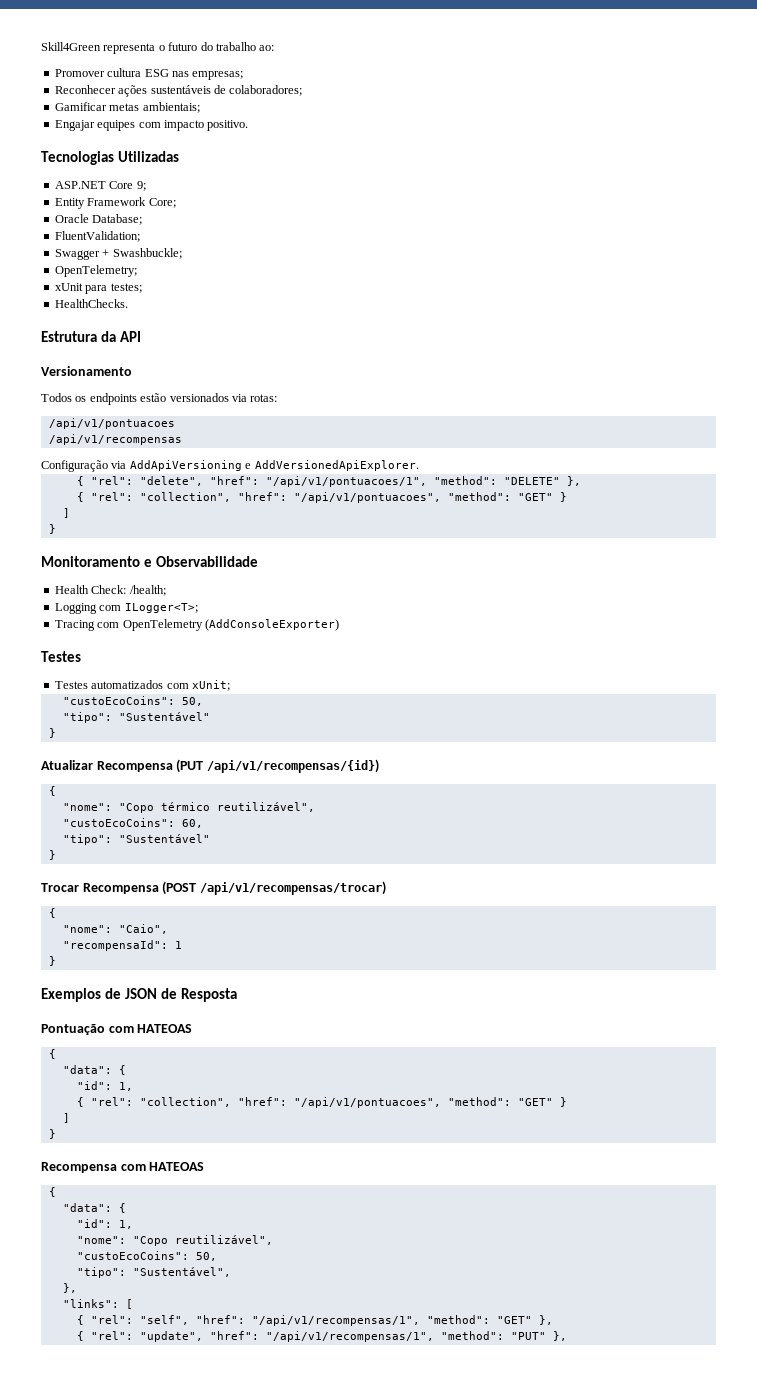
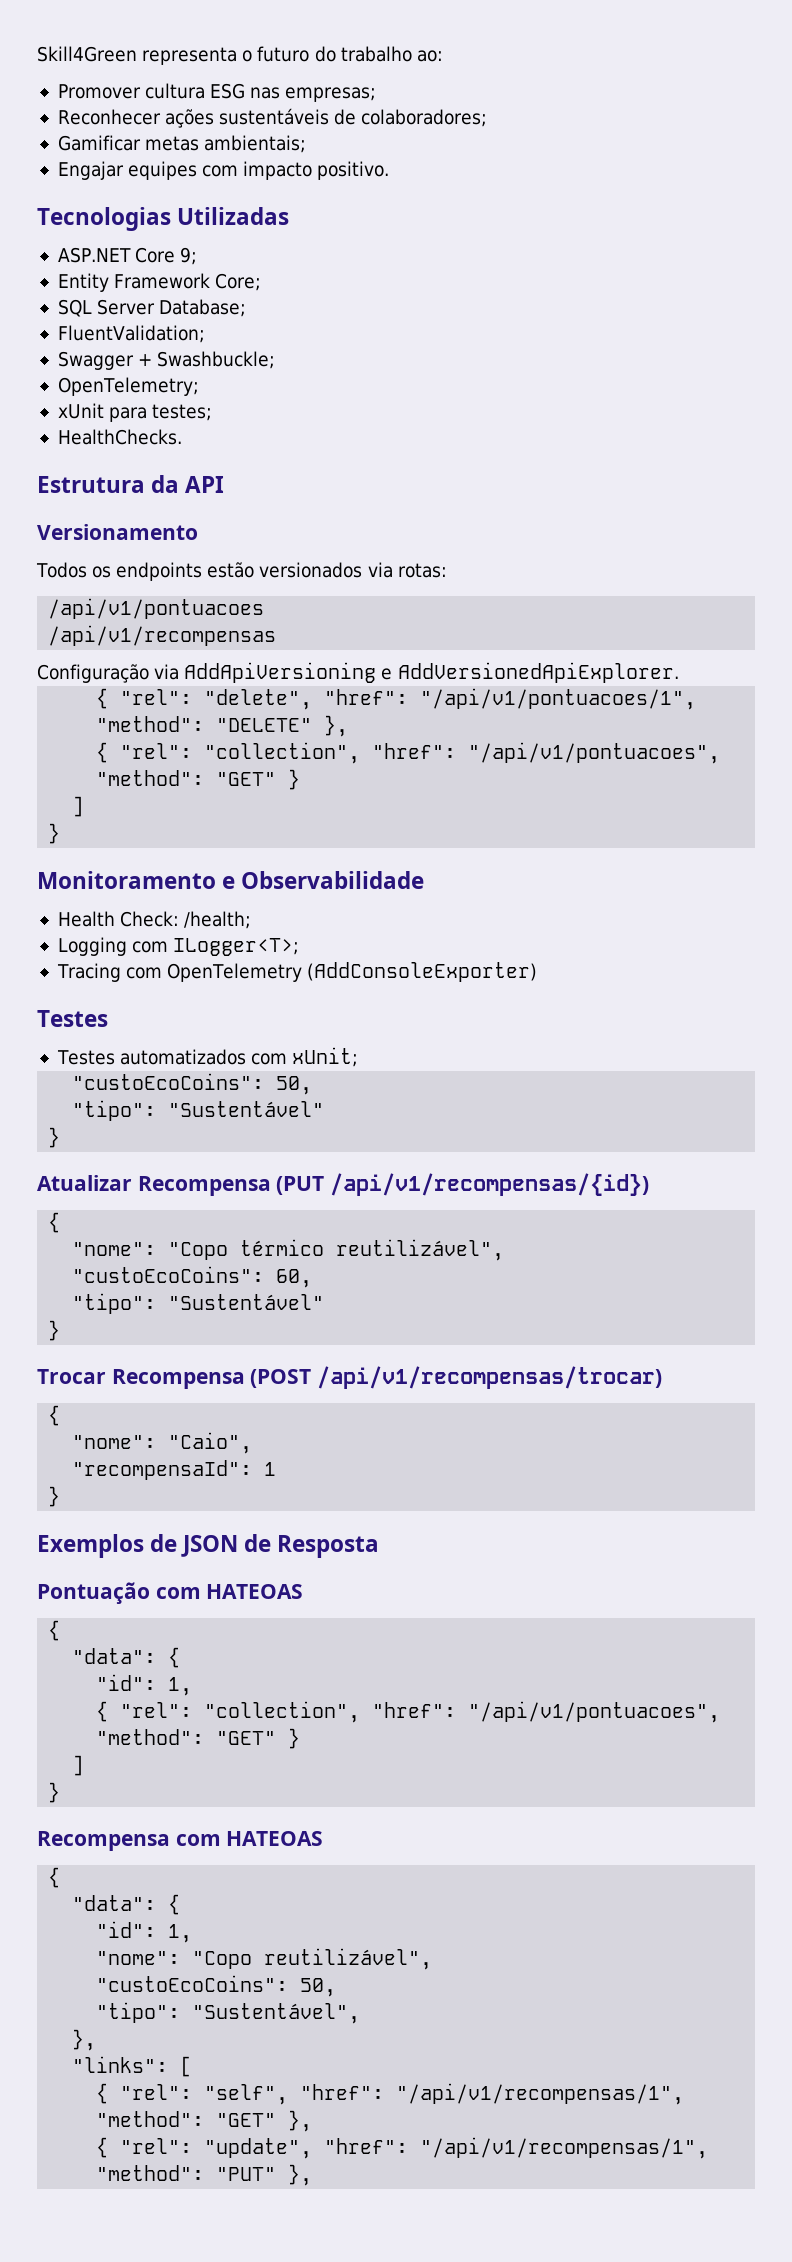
- Oracle Database;
+ SQL Server Database;

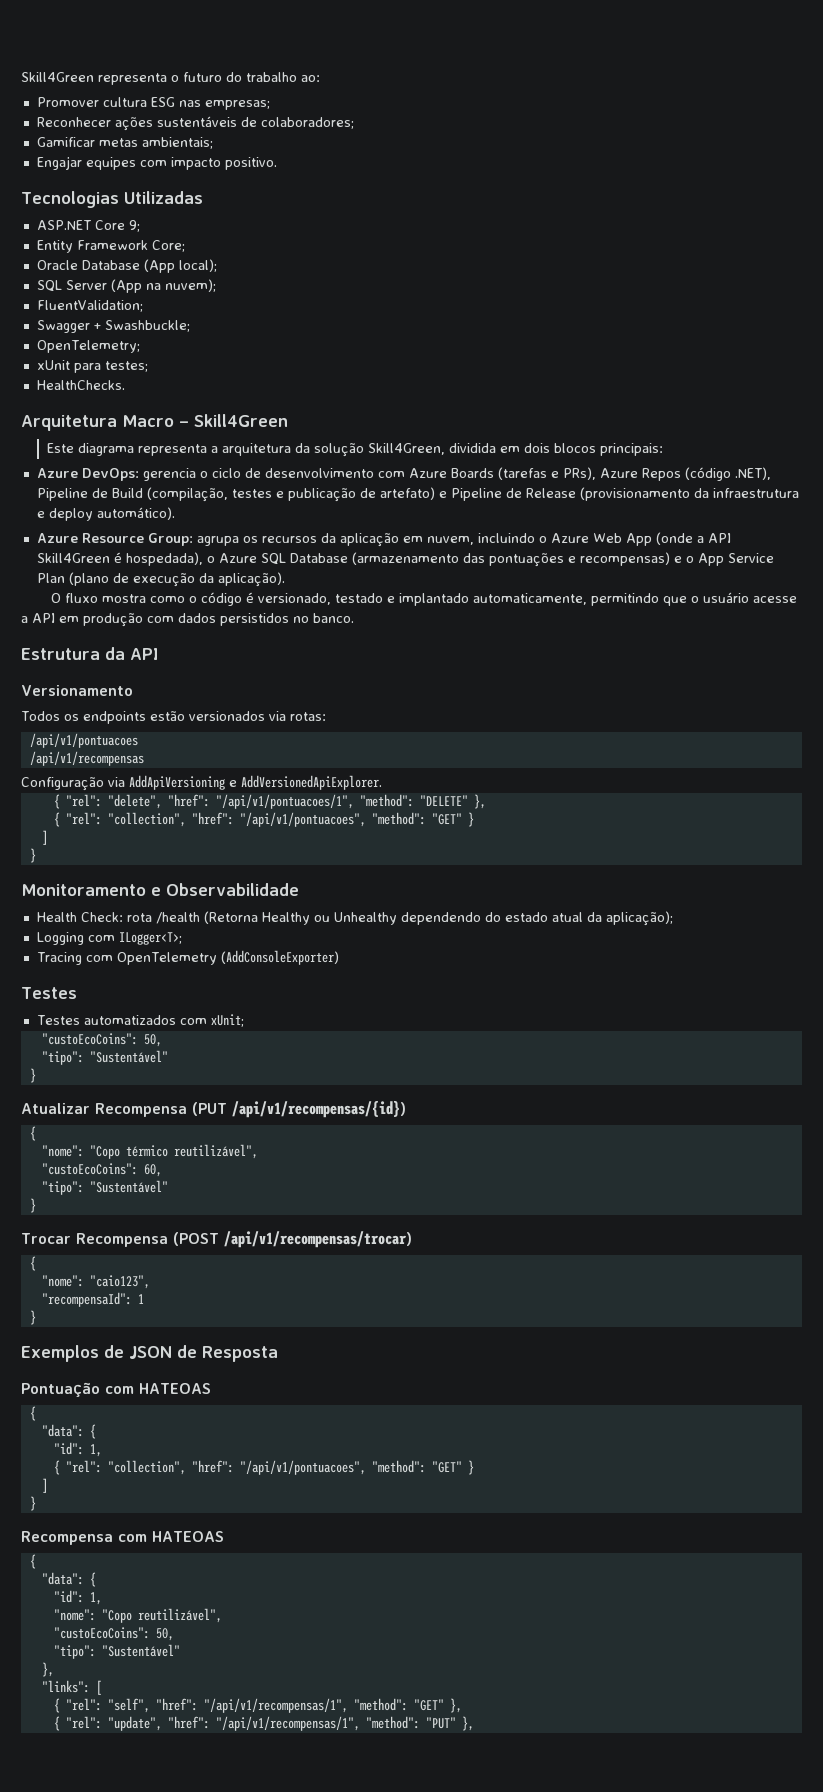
+ Oracle Database (App local);
- SQL Server Database;
+ SQL Server (App na nuvem);
+ Arquitetura Macro – Skill4Green
+ Este diagrama representa a arquitetura da solução Skill4Green, dividida em dois blocos principais:
+ Azure DevOps: gerencia o ciclo de desenvolvimento com Azure Boards (tarefas e PRs), Azure Repos (código .NET), Pipeline de Build (compilação, testes e publicação de artefato) e Pipeline de Release (provisionamento da infraestrutura e deploy automático).
+ Azure Resource Group: agrupa os recursos da aplicação em nuvem, incluindo o Azure Web App (onde a API Skill4Green é hospedada), o Azure SQL Database (armazenamento das pontuações e recompensas) e o App Service Plan (plano de execução da aplicação).
+ O fluxo mostra como o código é versionado, testado e implantado automaticamente, permitindo que o usuário acesse a API em produção com dados persistidos no banco.
- Health Check: /health;
+ Health Check: rota /health (Retorna Healthy ou Unhealthy dependendo do estado atual da aplicação);
- "nome": "Caio",
+ "nome": "caio123",
  "nome": "Copo reutilizável",
  "custoEcoCoins": 50,
- "tipo": "Sustentável",
+ "tipo": "Sustentável"

